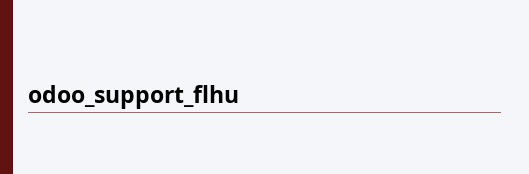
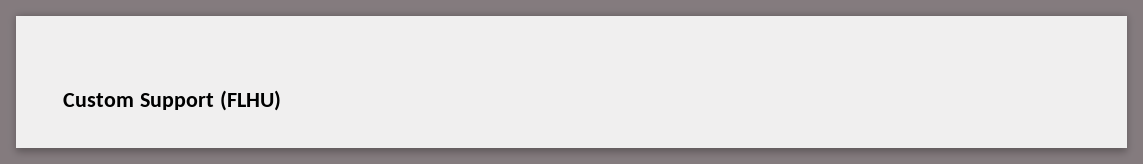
- odoo_support_flhu
+ Custom Support (FLHU)

